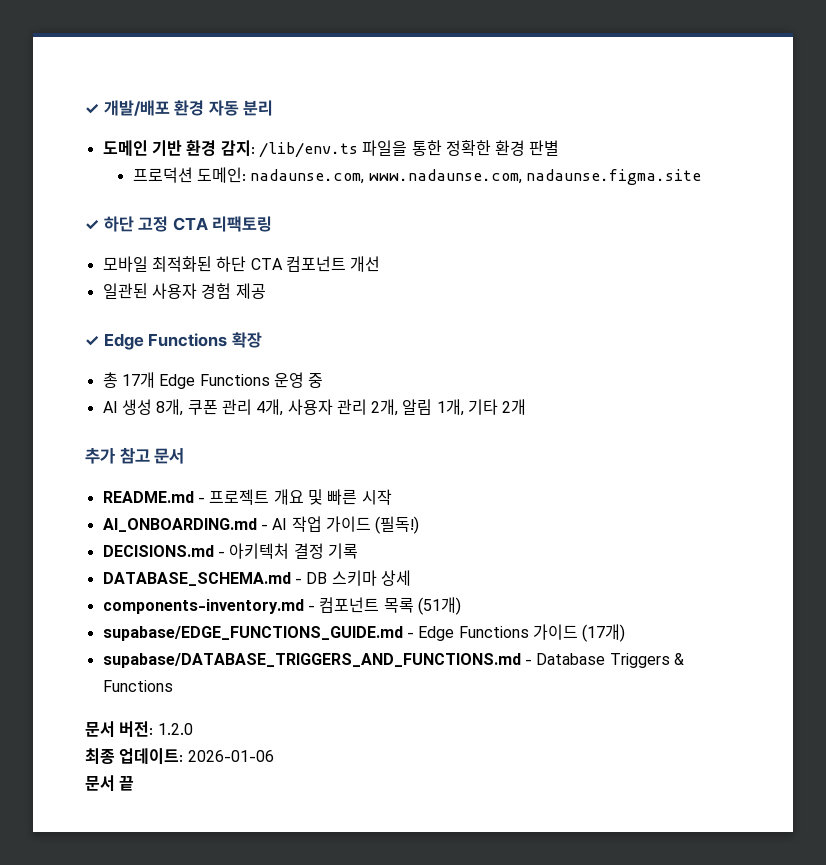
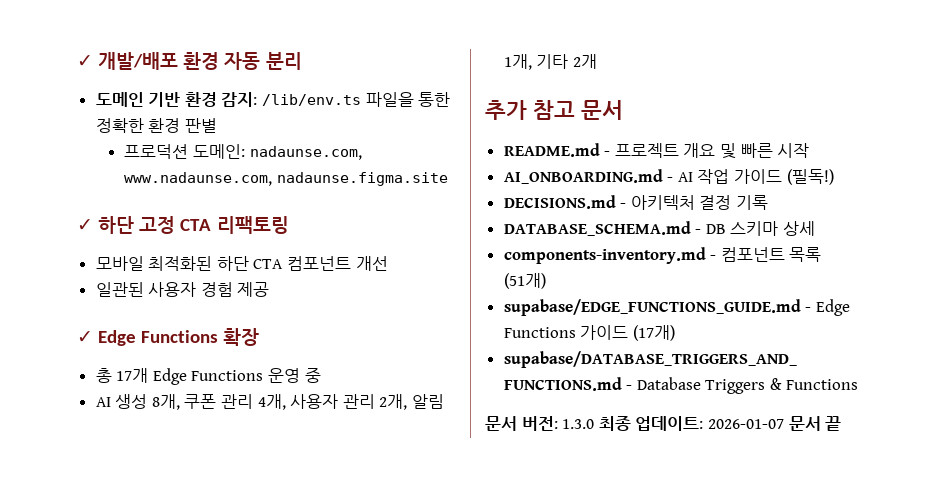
- 문서 버전: 1.2.0
- 최종 업데이트: 2026-01-06
- 문서 끝
+ 문서 버전: 1.3.0 최종 업데이트: 2026-01-07 문서 끝

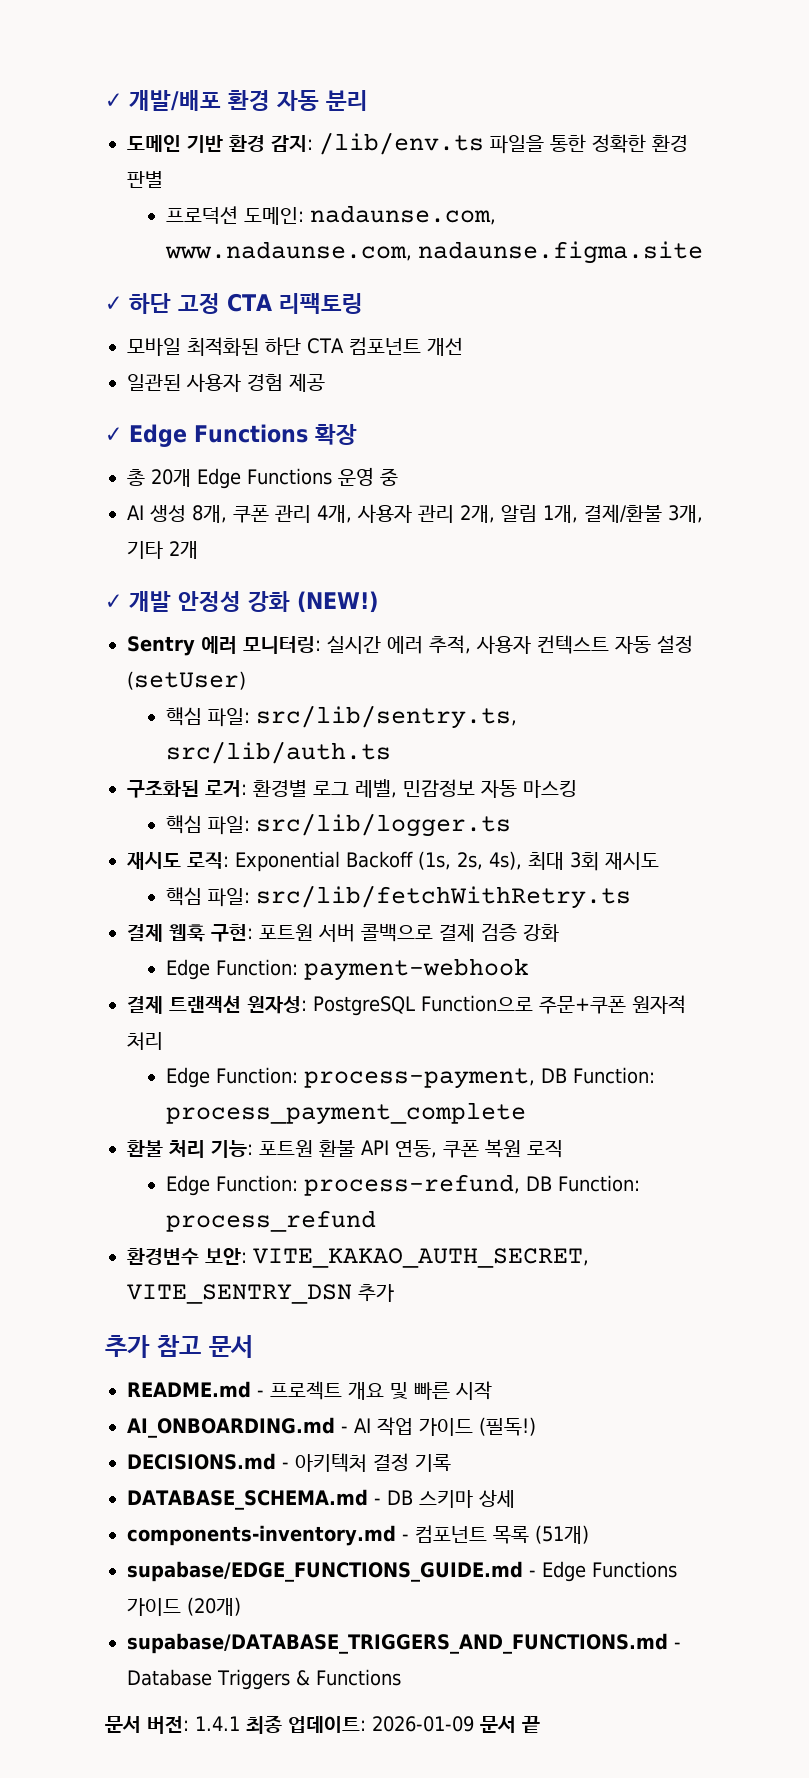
- 총 17개 Edge Functions 운영 중
+ 총 20개 Edge Functions 운영 중
- AI 생성 8개, 쿠폰 관리 4개, 사용자 관리 2개, 알림 1개, 기타 2개
+ AI 생성 8개, 쿠폰 관리 4개, 사용자 관리 2개, 알림 1개, 결제/환불 3개, 기타 2개
+ ✓ 개발 안정성 강화 (NEW!)
+ Sentry 에러 모니터링: 실시간 에러 추적, 사용자 컨텍스트 자동 설정 (setUser)
+ 핵심 파일: src/lib/sentry.ts, src/lib/auth.ts
+ 구조화된 로거: 환경별 로그 레벨, 민감정보 자동 마스킹
+ 핵심 파일: src/lib/logger.ts
+ 재시도 로직: Exponential Backoff (1s, 2s, 4s), 최대 3회 재시도
+ 핵심 파일: src/lib/fetchWithRetry.ts
+ 결제 웹훅 구현: 포트원 서버 콜백으로 결제 검증 강화
+ Edge Function: payment-webhook
+ 결제 트랜잭션 원자성: PostgreSQL Function으로 주문+쿠폰 원자적 처리
+ Edge Function: process-payment, DB Function: process_payment_complete
+ 환불 처리 기능: 포트원 환불 API 연동, 쿠폰 복원 로직
+ Edge Function: process-refund, DB Function: process_refund
+ 환경변수 보안: VITE_KAKAO_AUTH_SECRET, VITE_SENTRY_DSN 추가
- supabase/EDGE_FUNCTIONS_GUIDE.md - Edge Functions 가이드 (17개)
+ supabase/EDGE_FUNCTIONS_GUIDE.md - Edge Functions 가이드 (20개)
- 문서 버전: 1.3.0 최종 업데이트: 2026-01-07 문서 끝
+ 문서 버전: 1.4.1 최종 업데이트: 2026-01-09 문서 끝

